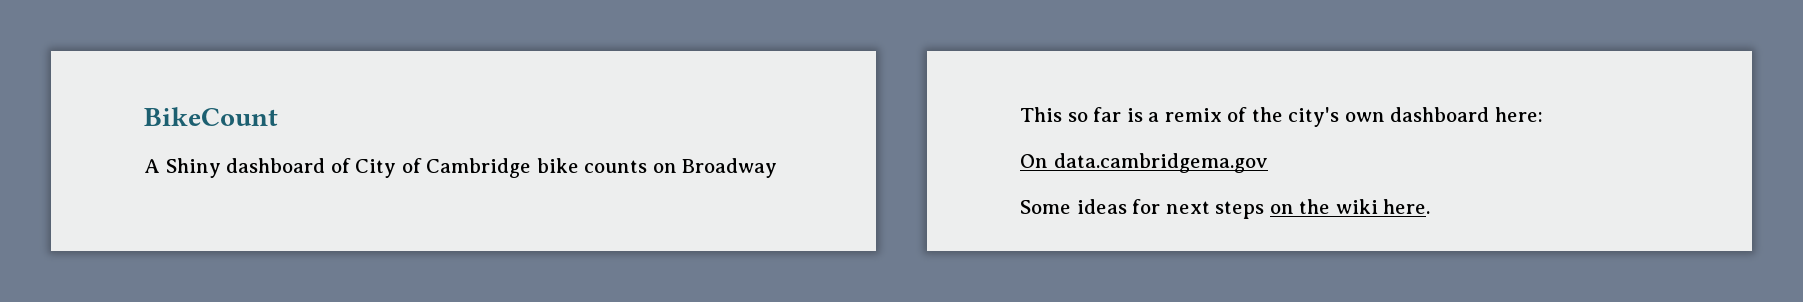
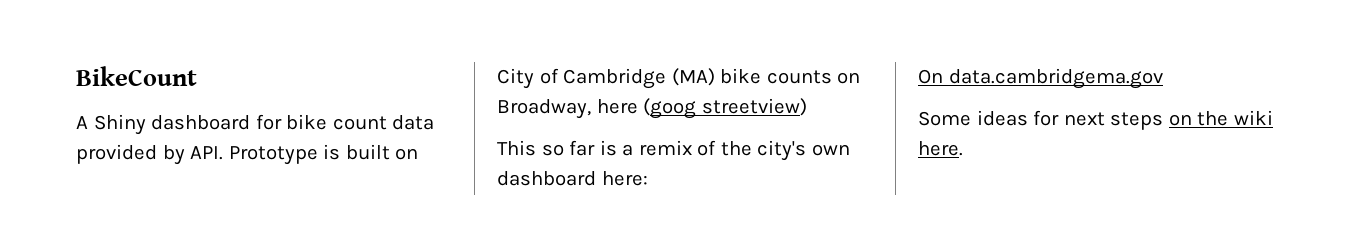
- A Shiny dashboard of City of Cambridge bike counts on Broadway
+ A Shiny dashboard for bike count data provided by API. Prototype is built on City of Cambridge (MA) bike counts on Broadway, here (goog streetview)

